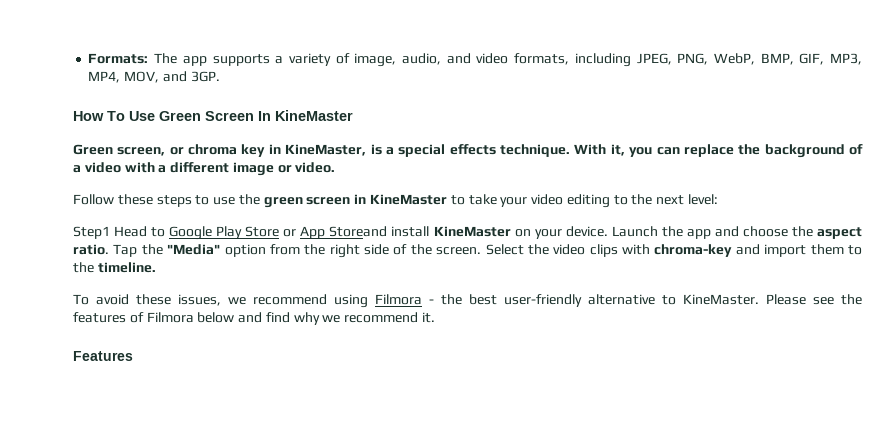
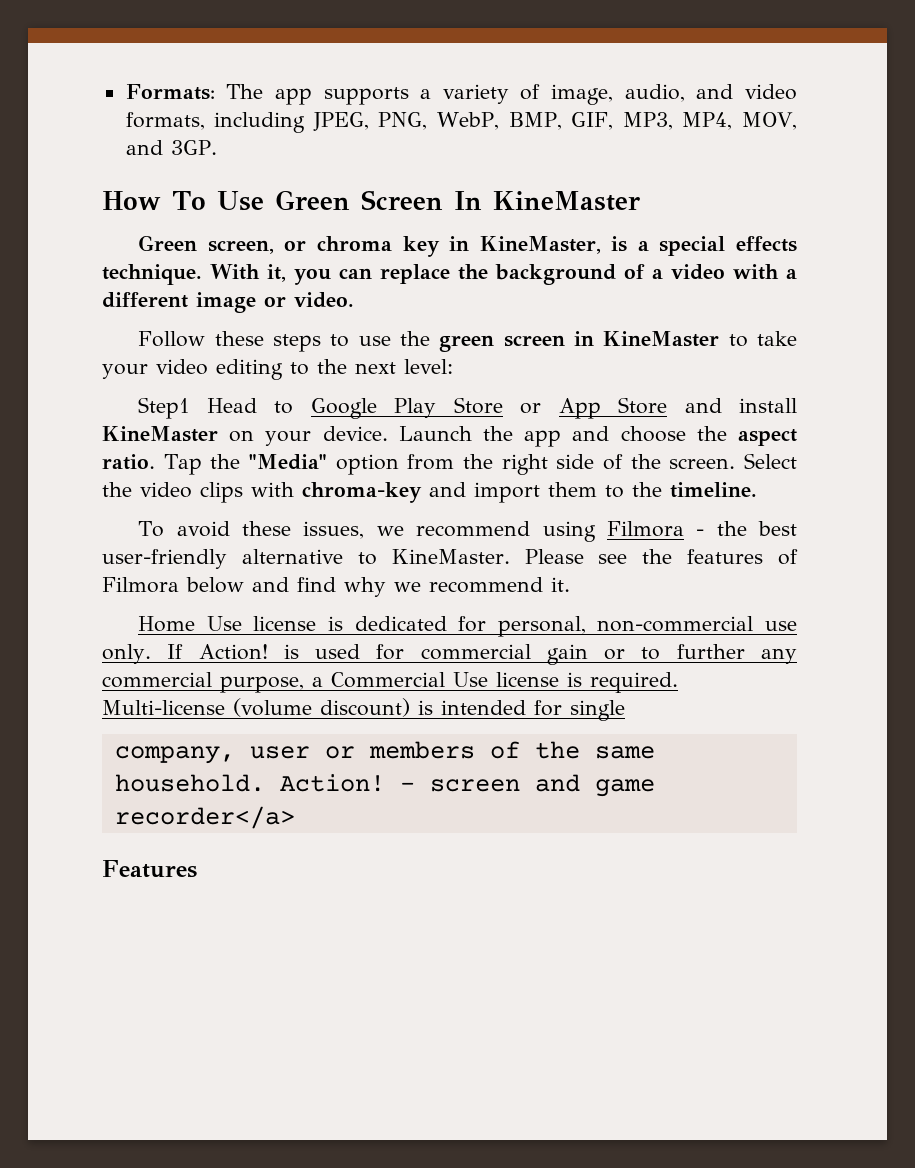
- Step1 Head to Google Play Store or App Storeand install KineMaster on your device.
+ Step1 Head to Google Play Store or App Store and install KineMaster on your device.
+ Home Use license is dedicated for personal, non-commercial use only. If Action! is used for commercial gain or to further any commercial purpose, a Commercial Use license is required. Multi-license (volume discount) is intended for single
+ company, user or members of the same household. Action! - screen and game recorder</a>

